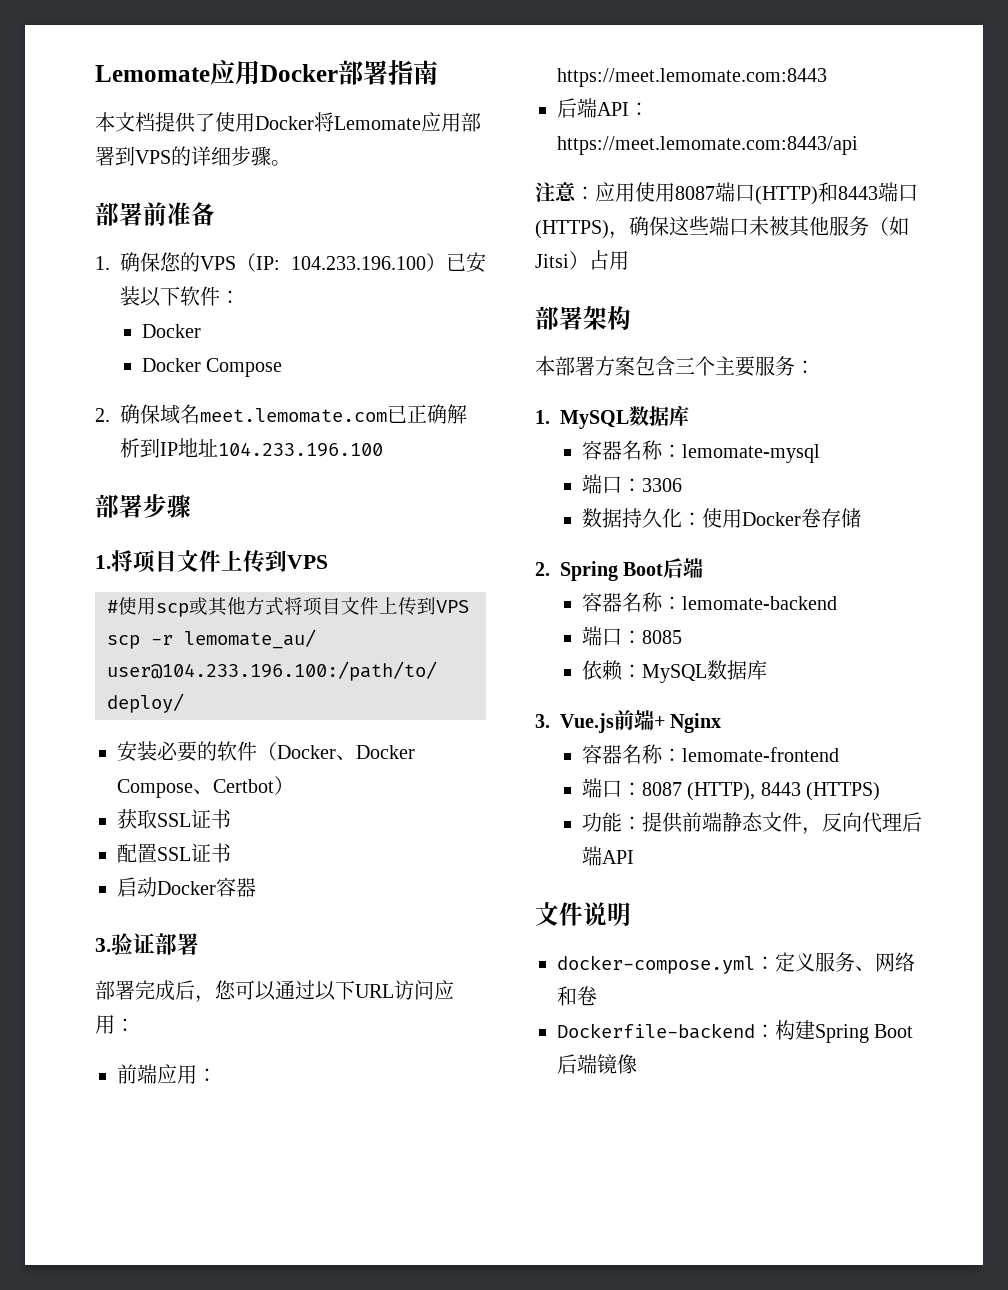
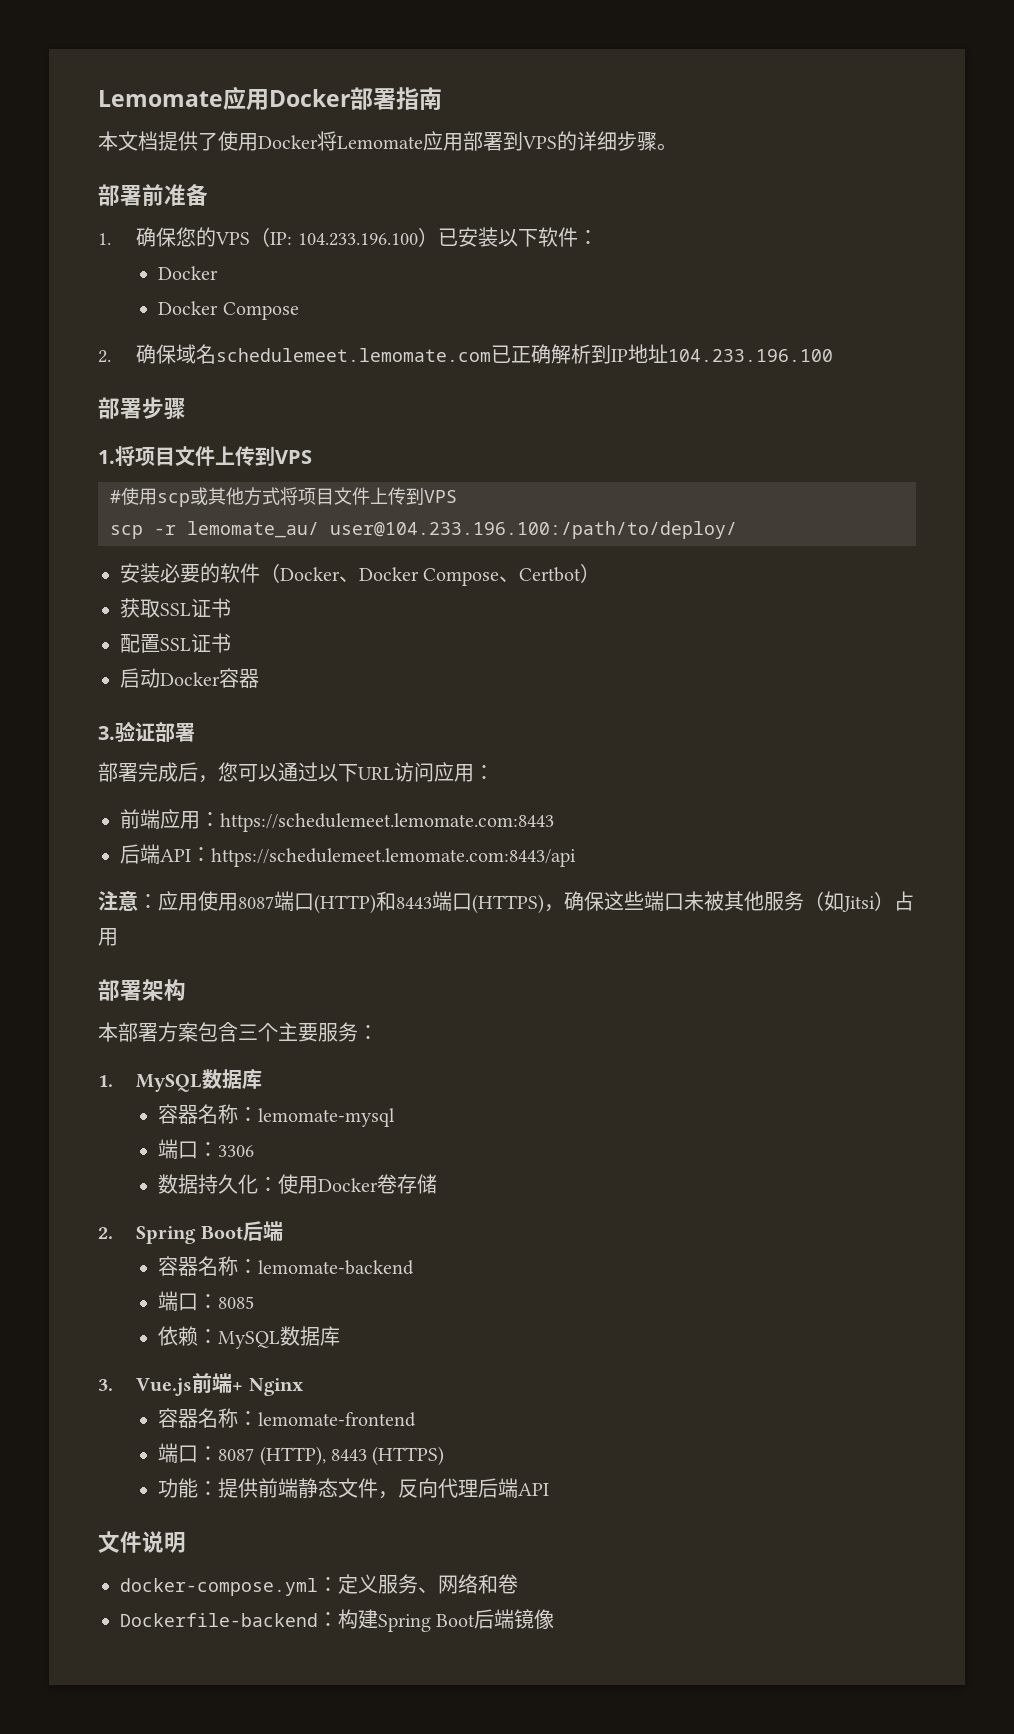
- 2.确保域名meet.lemomate.com已正确解析到IP地址104.233.196.100
+ 2.确保域名schedulemeet.lemomate.com已正确解析到IP地址104.233.196.100
- 前端应用：https://meet.lemomate.com:8443
+ 前端应用：https://schedulemeet.lemomate.com:8443
- 后端API：https://meet.lemomate.com:8443/api
+ 后端API：https://schedulemeet.lemomate.com:8443/api

